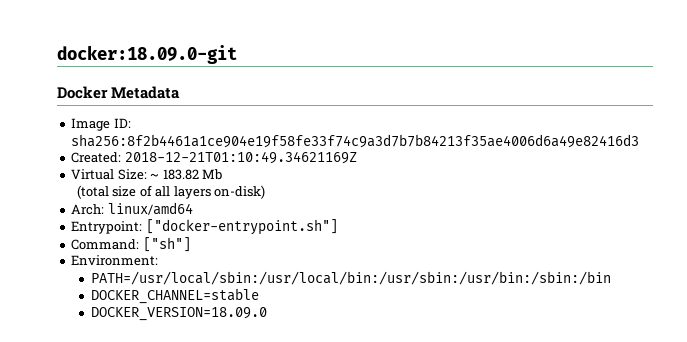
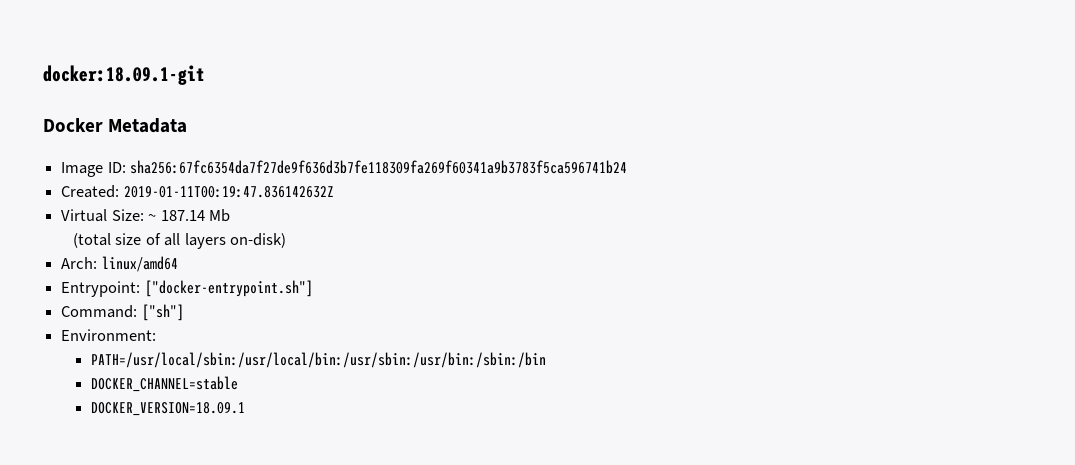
- docker:18.09.0-git
+ docker:18.09.1-git
- Image ID: sha256:8f2b4461a1ce904e19f58fe33f74c9a3d7b7b84213f35ae4006d6a49e82416d3
+ Image ID: sha256:67fc6354da7f27de9f636d3b7fe118309fa269f60341a9b3783f5ca596741b24
- Created: 2018-12-21T01:10:49.34621169Z
+ Created: 2019-01-11T00:19:47.836142632Z
- Virtual Size: ~ 183.82 Mb
+ Virtual Size: ~ 187.14 Mb
- DOCKER_VERSION=18.09.0
+ DOCKER_VERSION=18.09.1

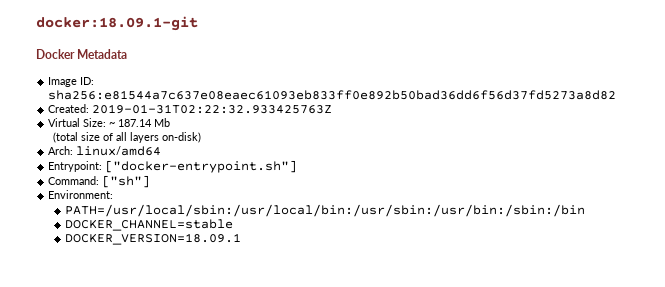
- Image ID: sha256:67fc6354da7f27de9f636d3b7fe118309fa269f60341a9b3783f5ca596741b24
+ Image ID: sha256:e81544a7c637e08eaec61093eb833ff0e892b50bad36dd6f56d37fd5273a8d82
- Created: 2019-01-11T00:19:47.836142632Z
+ Created: 2019-01-31T02:22:32.933425763Z

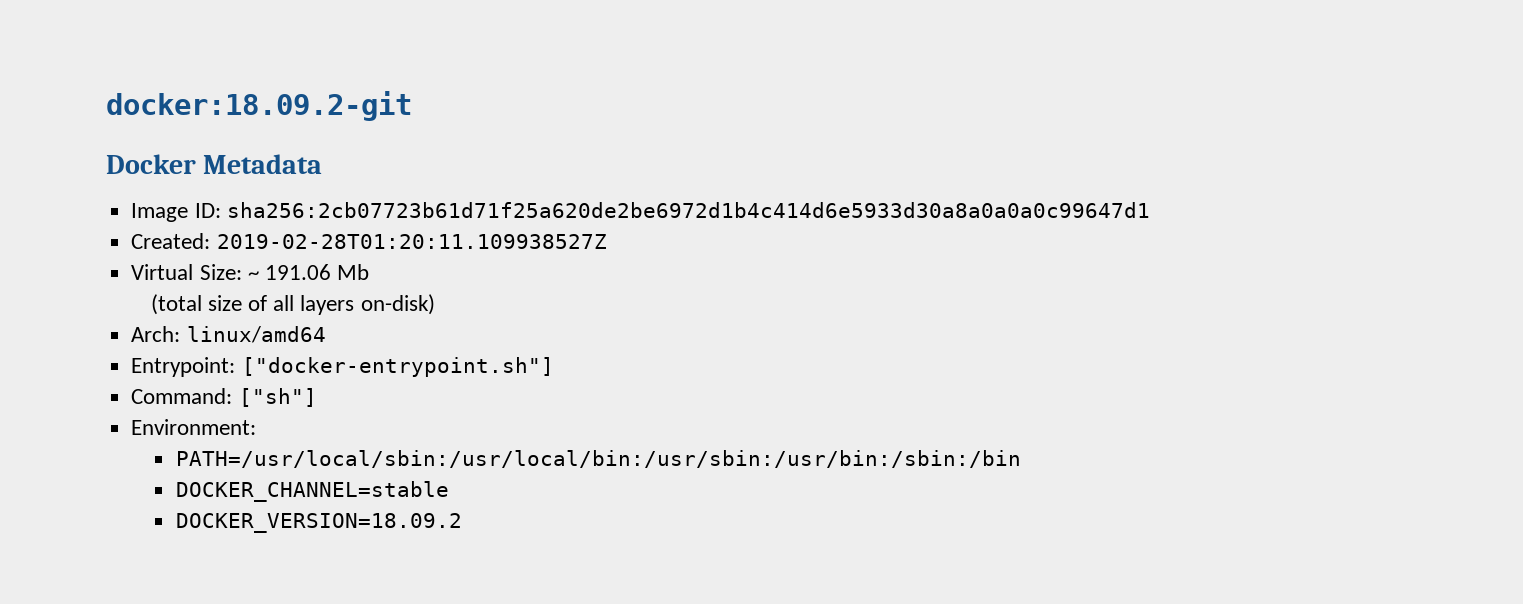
- docker:18.09.1-git
+ docker:18.09.2-git
- Image ID: sha256:e81544a7c637e08eaec61093eb833ff0e892b50bad36dd6f56d37fd5273a8d82
+ Image ID: sha256:2cb07723b61d71f25a620de2be6972d1b4c414d6e5933d30a8a0a0a0c99647d1
- Created: 2019-01-31T02:22:32.933425763Z
+ Created: 2019-02-28T01:20:11.109938527Z
- Virtual Size: ~ 187.14 Mb
+ Virtual Size: ~ 191.06 Mb
- DOCKER_VERSION=18.09.1
+ DOCKER_VERSION=18.09.2

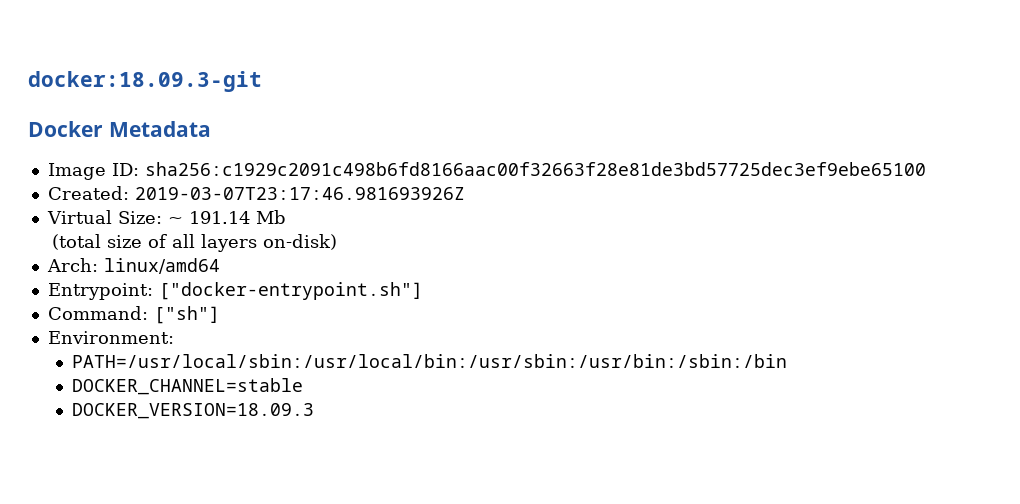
- docker:18.09.2-git
+ docker:18.09.3-git
- Image ID: sha256:2cb07723b61d71f25a620de2be6972d1b4c414d6e5933d30a8a0a0a0c99647d1
+ Image ID: sha256:c1929c2091c498b6fd8166aac00f32663f28e81de3bd57725dec3ef9ebe65100
- Created: 2019-02-28T01:20:11.109938527Z
+ Created: 2019-03-07T23:17:46.981693926Z
- Virtual Size: ~ 191.06 Mb
+ Virtual Size: ~ 191.14 Mb
- DOCKER_VERSION=18.09.2
+ DOCKER_VERSION=18.09.3

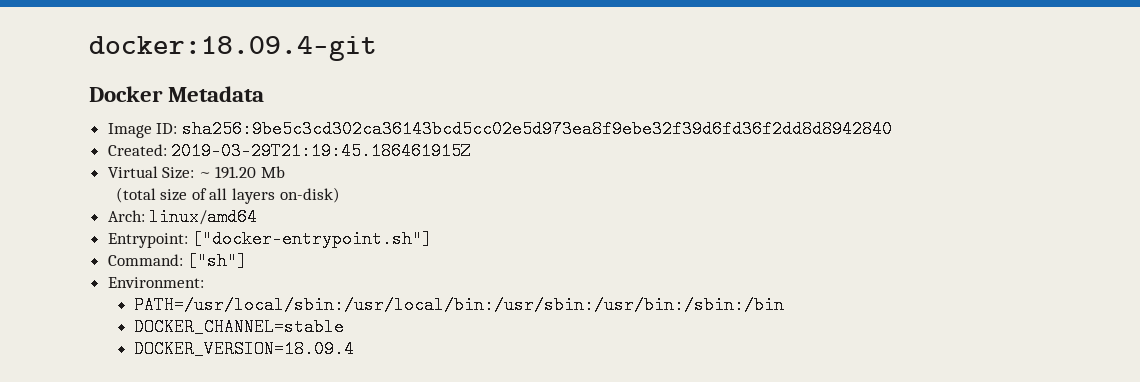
- docker:18.09.3-git
+ docker:18.09.4-git
- Image ID: sha256:c1929c2091c498b6fd8166aac00f32663f28e81de3bd57725dec3ef9ebe65100
+ Image ID: sha256:9be5c3cd302ca36143bcd5cc02e5d973ea8f9ebe32f39d6fd36f2dd8d8942840
- Created: 2019-03-07T23:17:46.981693926Z
+ Created: 2019-03-29T21:19:45.186461915Z
- Virtual Size: ~ 191.14 Mb
+ Virtual Size: ~ 191.20 Mb
- DOCKER_VERSION=18.09.3
+ DOCKER_VERSION=18.09.4

